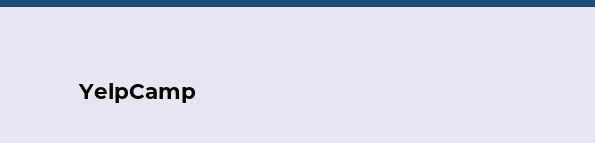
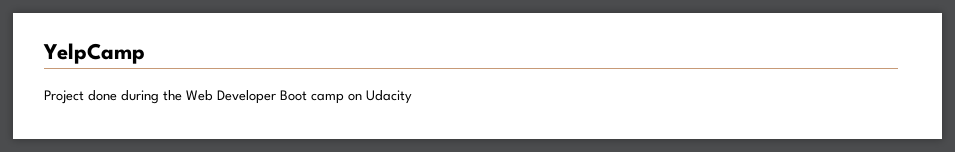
+ Project done during the Web Developer Boot camp on Udacity

